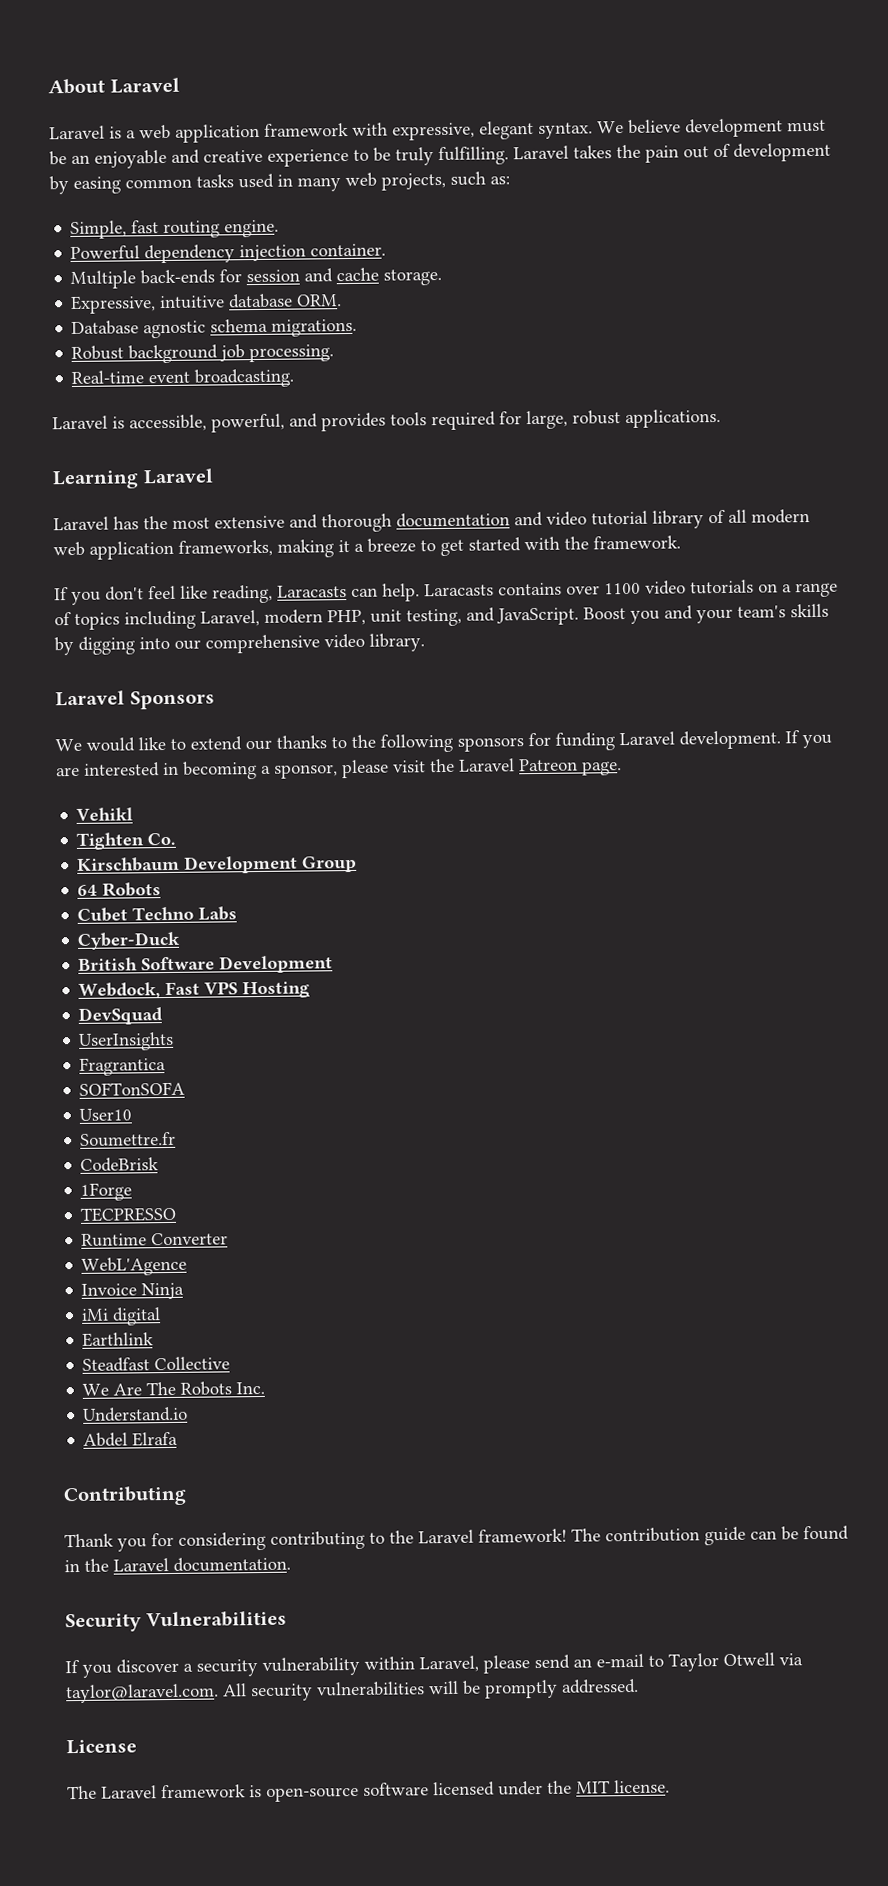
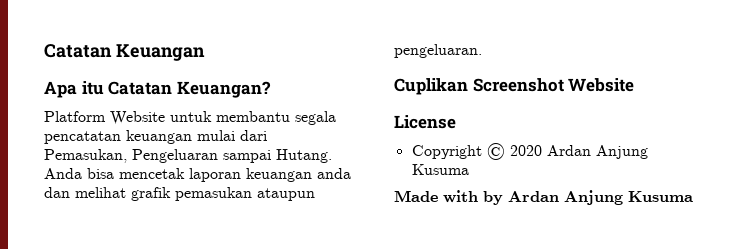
- About Laravel
- Laravel is a web application framework with expressive, elegant syntax. We believe development must be an enjoyable and creative experience to be truly fulfilling. Laravel takes the pain out of development by easing common tasks used in many web projects, such as:
- Simple, fast routing engine.
- Powerful dependency injection container.
- Multiple back-ends for session and cache storage.
- Expressive, intuitive database ORM.
- Database agnostic schema migrations.
- Robust background job processing.
- Real-time event broadcasting.
- Laravel is accessible, powerful, and provides tools required for large, robust applications.
- Learning Laravel
- Laravel has the most extensive and thorough documentation and video tutorial library of all modern web application frameworks, making it a breeze to get started with the framework.
- If you don't feel like reading, Laracasts can help. Laracasts contains over 1100 video tutorials on a range of topics including Laravel, modern PHP, unit testing, and JavaScript. Boost you and your team's skills by digging into our comprehensive video library.
- Laravel Sponsors
- We would like to extend our thanks to the following sponsors for funding Laravel development. If you are interested in becoming a sponsor, please visit the Laravel Patreon page.
- Vehikl
- Tighten Co.
- Kirschbaum Development Group
- 64 Robots
- Cubet Techno Labs
- Cyber-Duck
- British Software Development
- Webdock, Fast VPS Hosting
- DevSquad
- UserInsights
- Fragrantica
- SOFTonSOFA
- User10
- Soumettre.fr
- CodeBrisk
- 1Forge
- TECPRESSO
- Runtime Converter
- WebL'Agence
- Invoice Ninja
- iMi digital
- Earthlink
- Steadfast Collective
- We Are The Robots Inc.
- Understand.io
- Abdel Elrafa
- Contributing
- Thank you for considering contributing to the Laravel framework! The contribution guide can be found in the Laravel documentation.
- Security Vulnerabilities
- If you discover a security vulnerability within Laravel, please send an e-mail to Taylor Otwell via taylor@laravel.com. All security vulnerabilities will be promptly addressed.
+ Catatan Keuangan
+ Apa itu Catatan Keuangan?
+ Platform Website untuk membantu segala pencatatan keuangan mulai dari Pemasukan, Pengeluaran sampai Hutang. Anda bisa mencetak laporan keuangan anda dan melihat grafik pemasukan ataupun pengeluaran.
+ Cuplikan Screenshot Website
  License
- The Laravel framework is open-source software licensed under the MIT license.
+ Copyright © 2020 Ardan Anjung Kusuma
+ Made with by Ardan Anjung Kusuma

